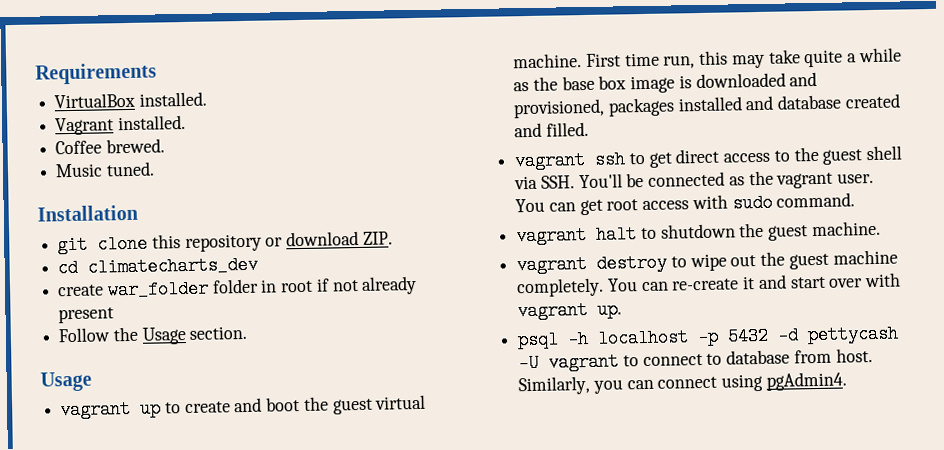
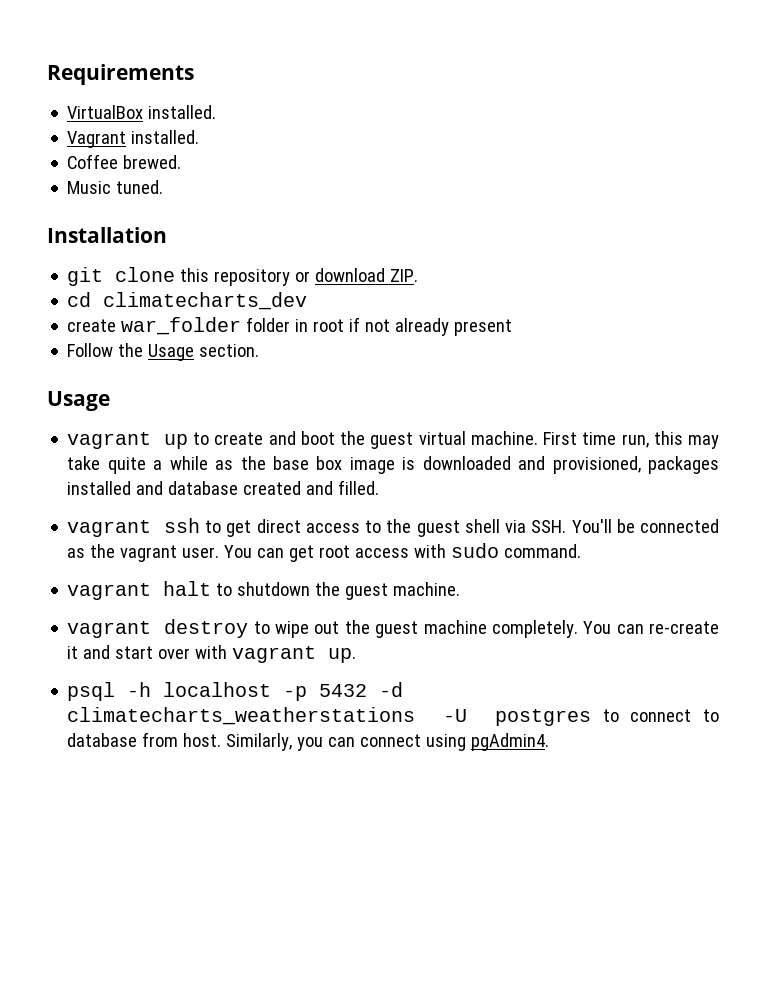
- psql -h localhost -p 5432 -d pettycash -U vagrant to connect to database from host.
+ psql -h localhost -p 5432 -d climatecharts_weatherstations -U postgres to connect to database from host.

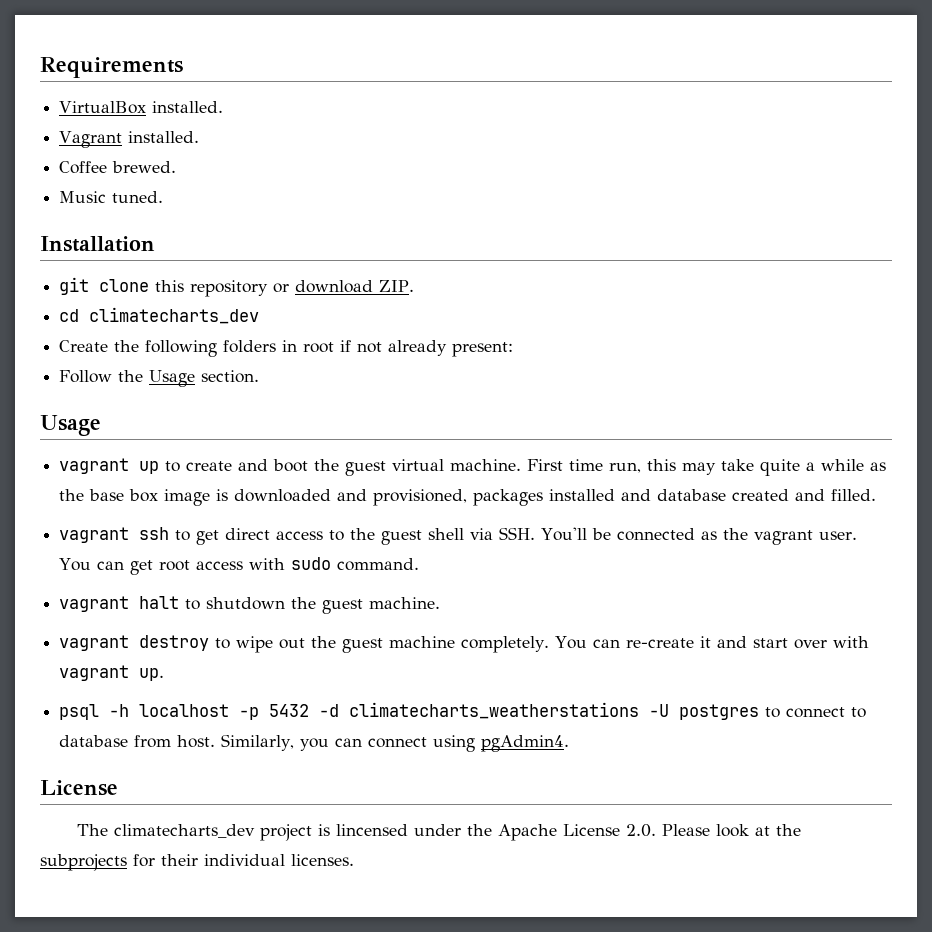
- create war_folder folder in root if not already present
+ Create the following folders in root if not already present:
  Similarly, you can connect using pgAdmin4.
+ License
+ The climatecharts_dev project is lincensed under the Apache License 2.0. Please look at the subprojects for their individual licenses.

